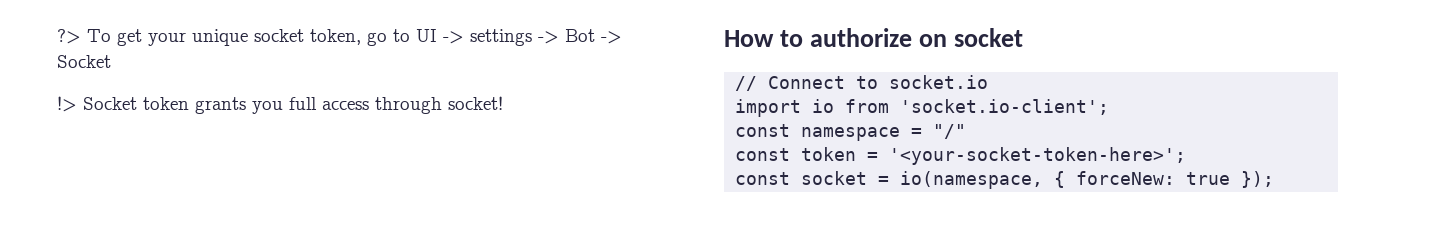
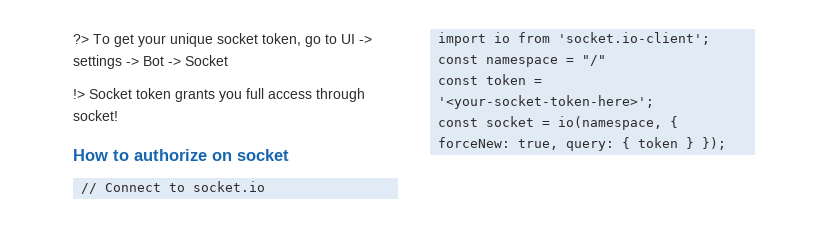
- const socket = io(namespace, { forceNew: true });
+ const socket = io(namespace, { forceNew: true, query: { token } });

